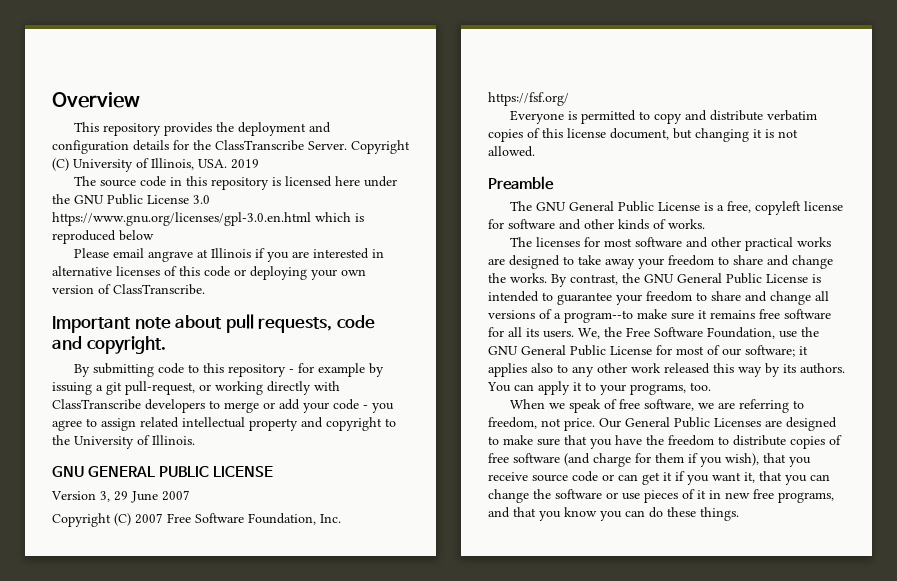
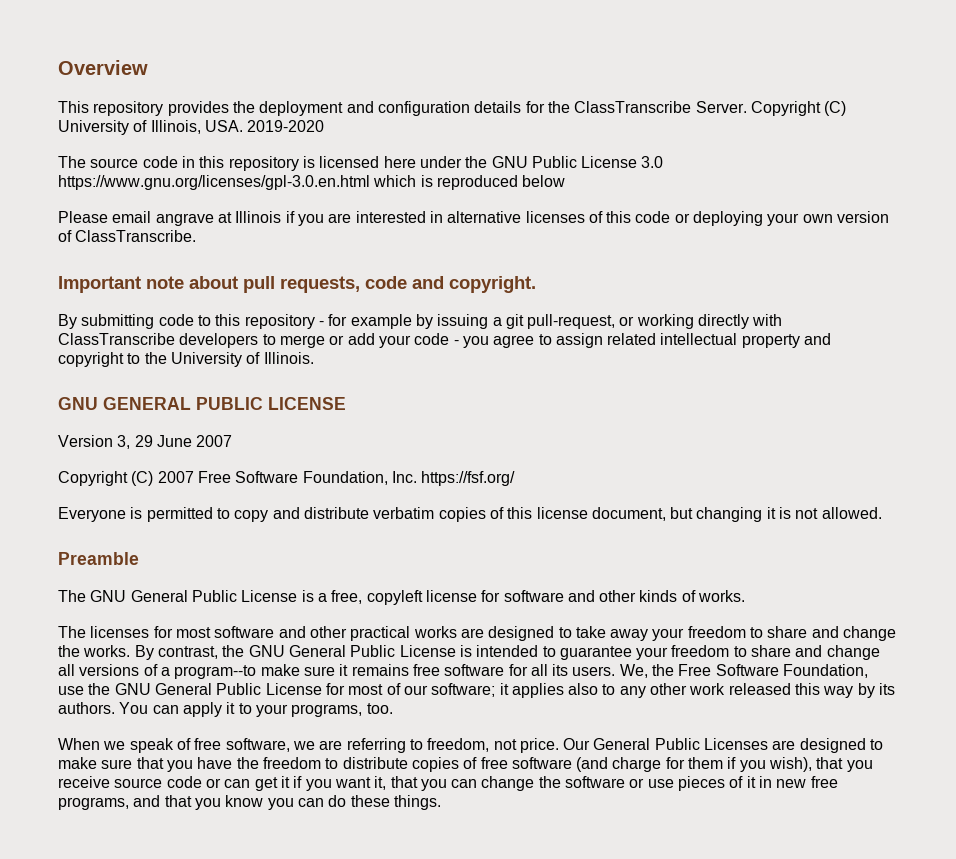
- Copyright (C) University of Illinois, USA. 2019
+ Copyright (C) University of Illinois, USA. 2019-2020

